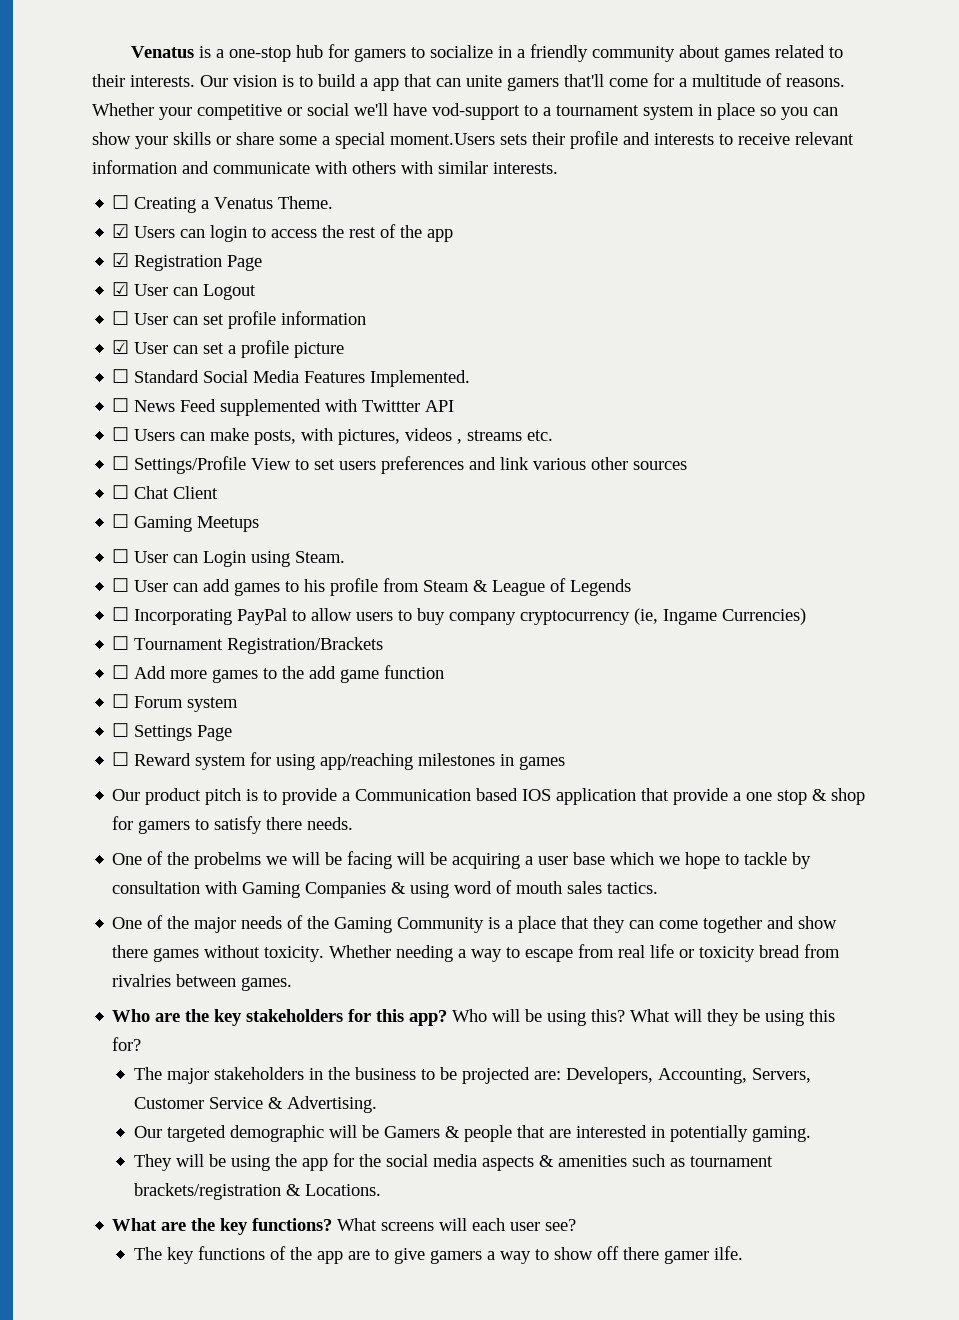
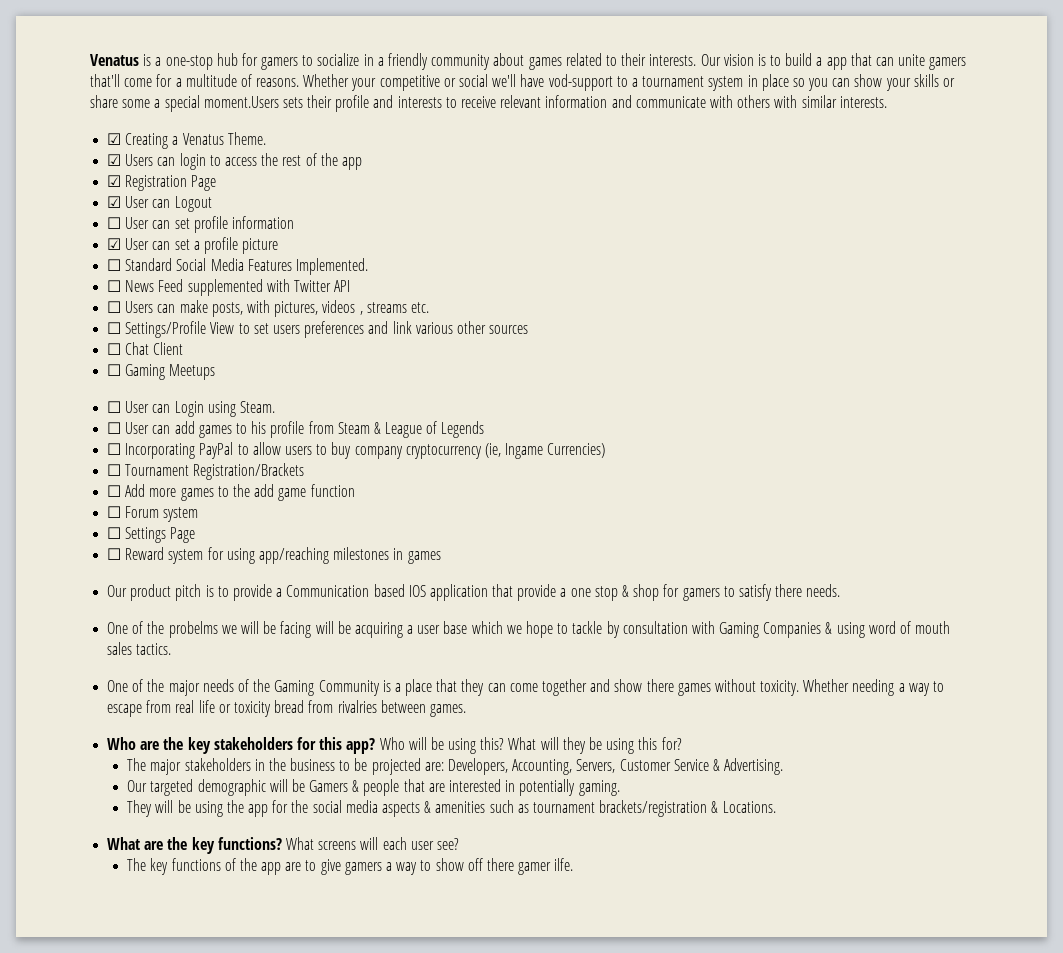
- ☐ Creating a Venatus Theme.
+ ☑ Creating a Venatus Theme.
- ☐ News Feed supplemented with Twittter API
+ ☐ News Feed supplemented with Twitter API

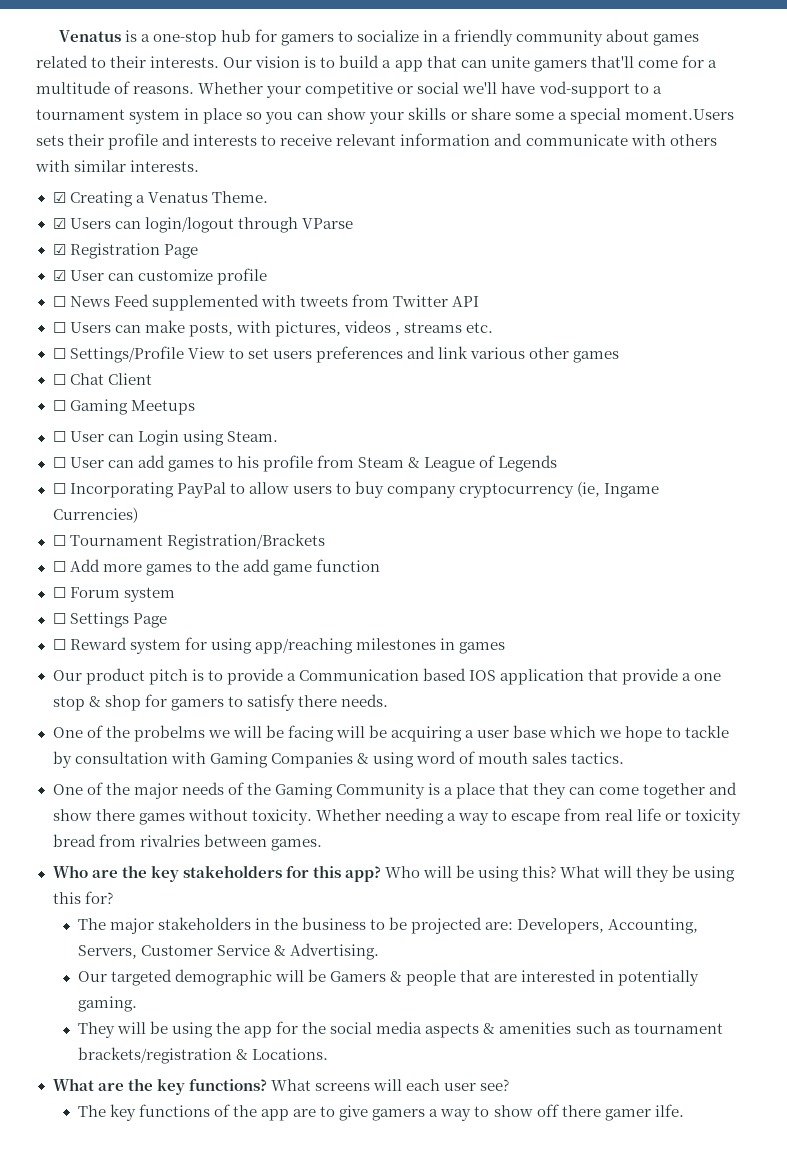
- ☑ Users can login to access the rest of the app
+ ☑ Users can login/logout through VParse
- ☑ User can Logout
- ☐ User can set profile information
- ☑ User can set a profile picture
- ☐ Standard Social Media Features Implemented.
+ ☑ User can customize profile
- ☐ News Feed supplemented with Twitter API
+ ☐ News Feed supplemented with tweets from Twitter API
- ☐ Settings/Profile View to set users preferences and link various other sources
+ ☐ Settings/Profile View to set users preferences and link various other games

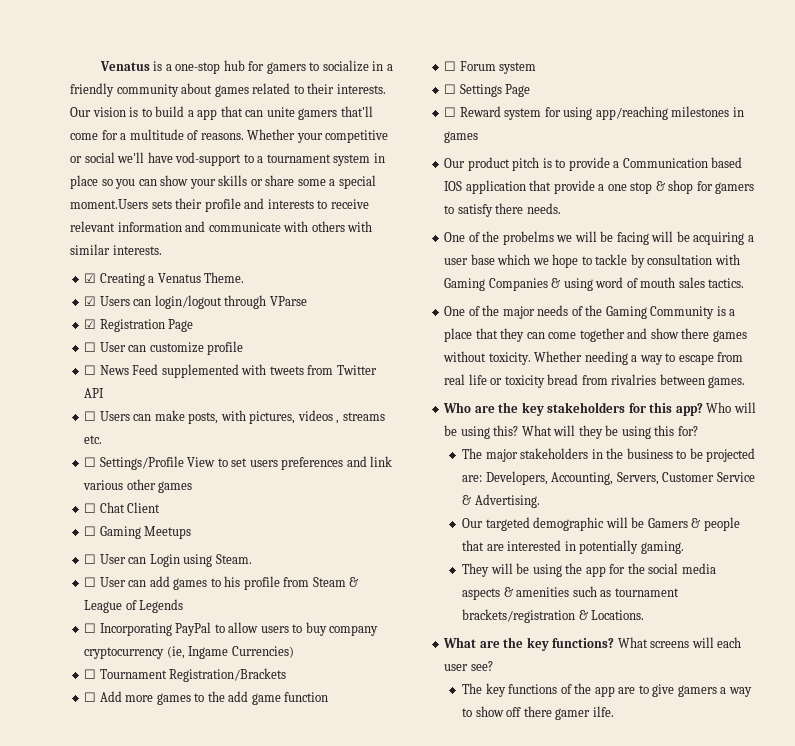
- ☑ User can customize profile
+ ☐ User can customize profile

